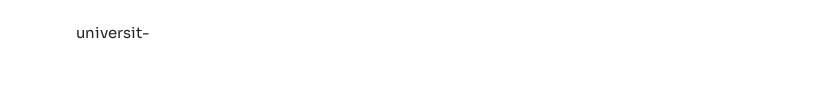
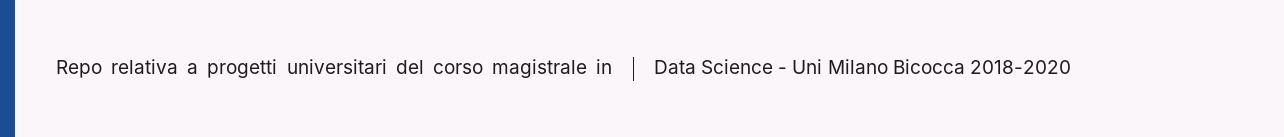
- universit-
+ Repo relativa a progetti universitari del corso magistrale in Data Science - Uni Milano Bicocca 2018-2020

